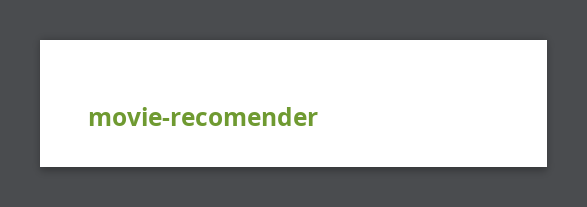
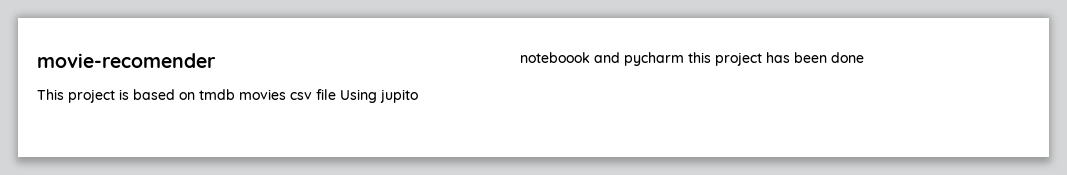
+ This project is based on tmdb movies csv file Using jupito noteboook and pycharm this project has been done

